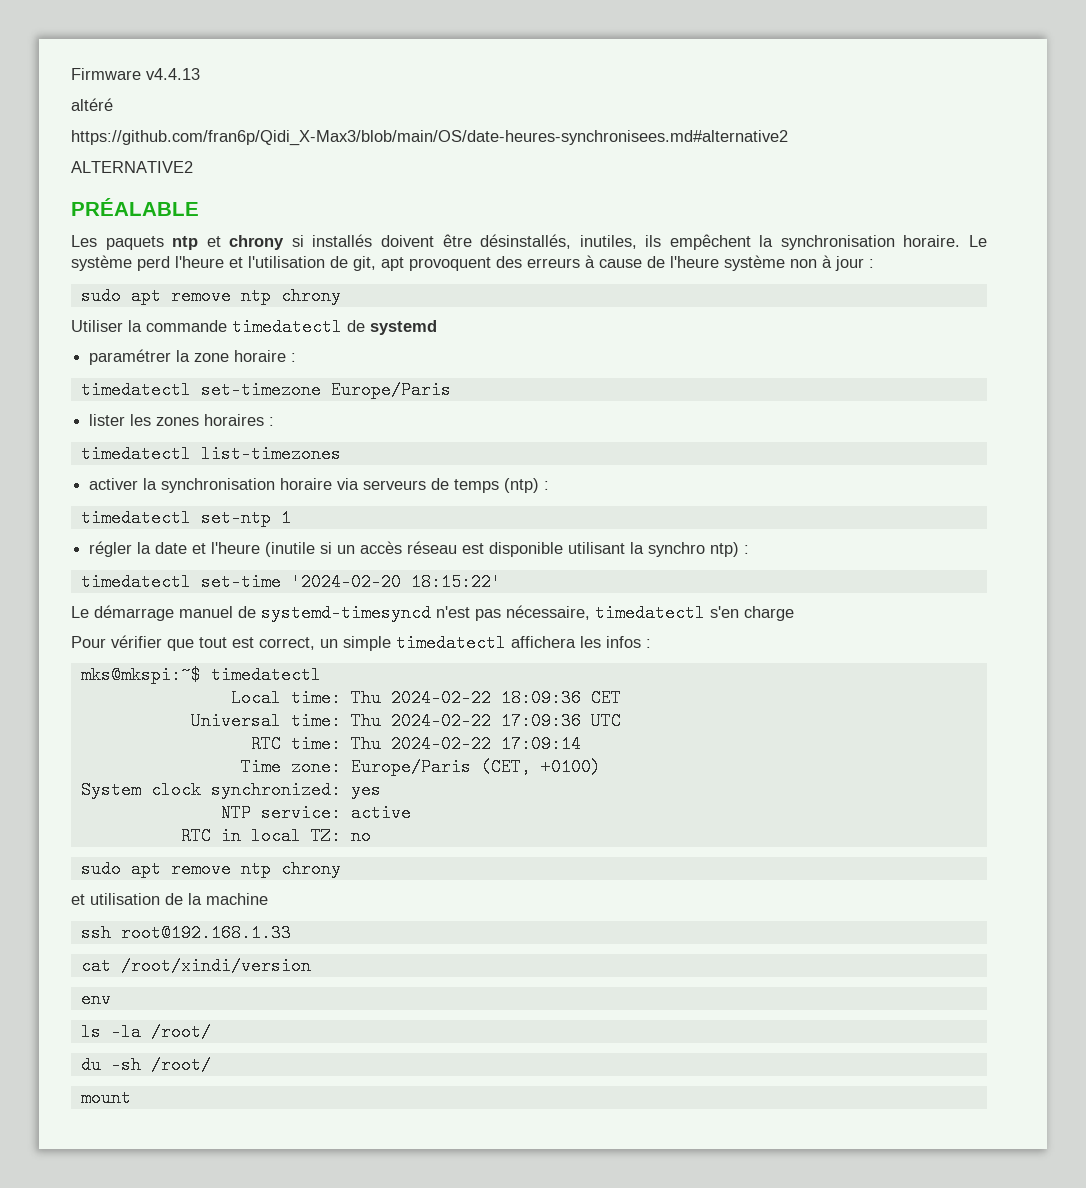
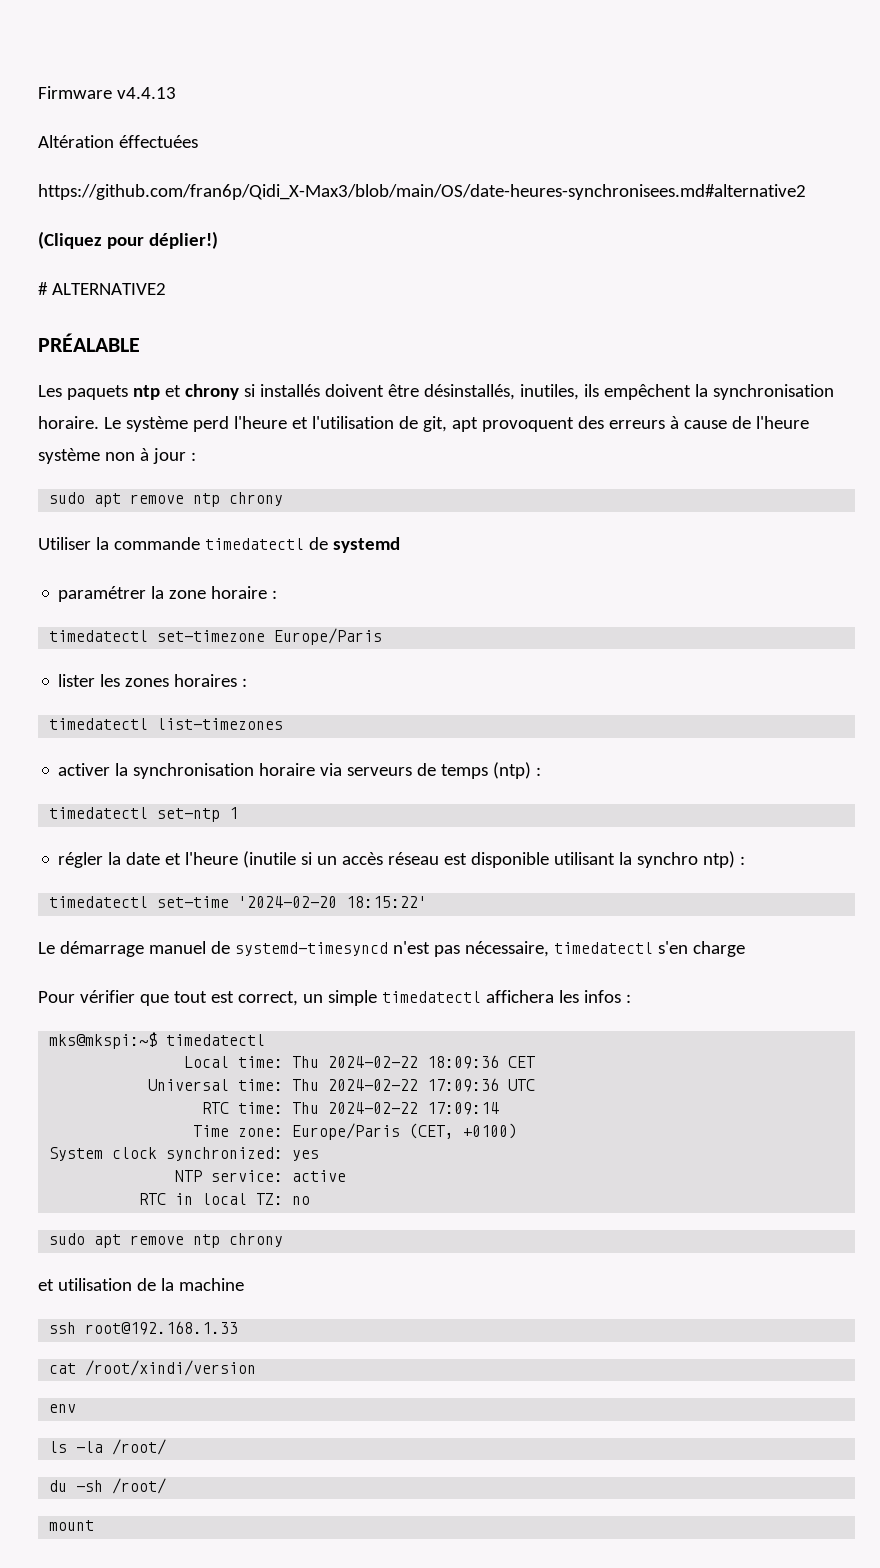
- altéré
+ Altération éffectuées
- ALTERNATIVE2
+ (Cliquez pour déplier!)
+ # ALTERNATIVE2

